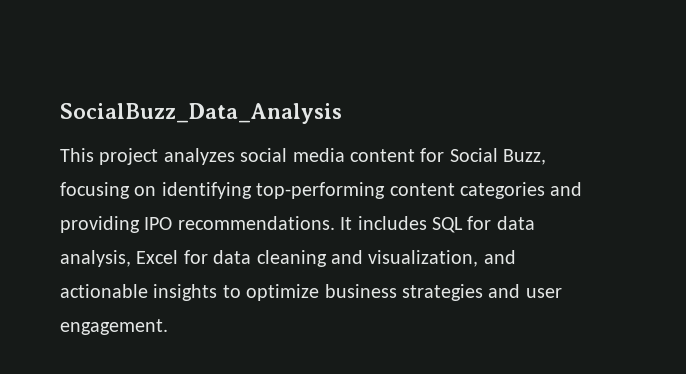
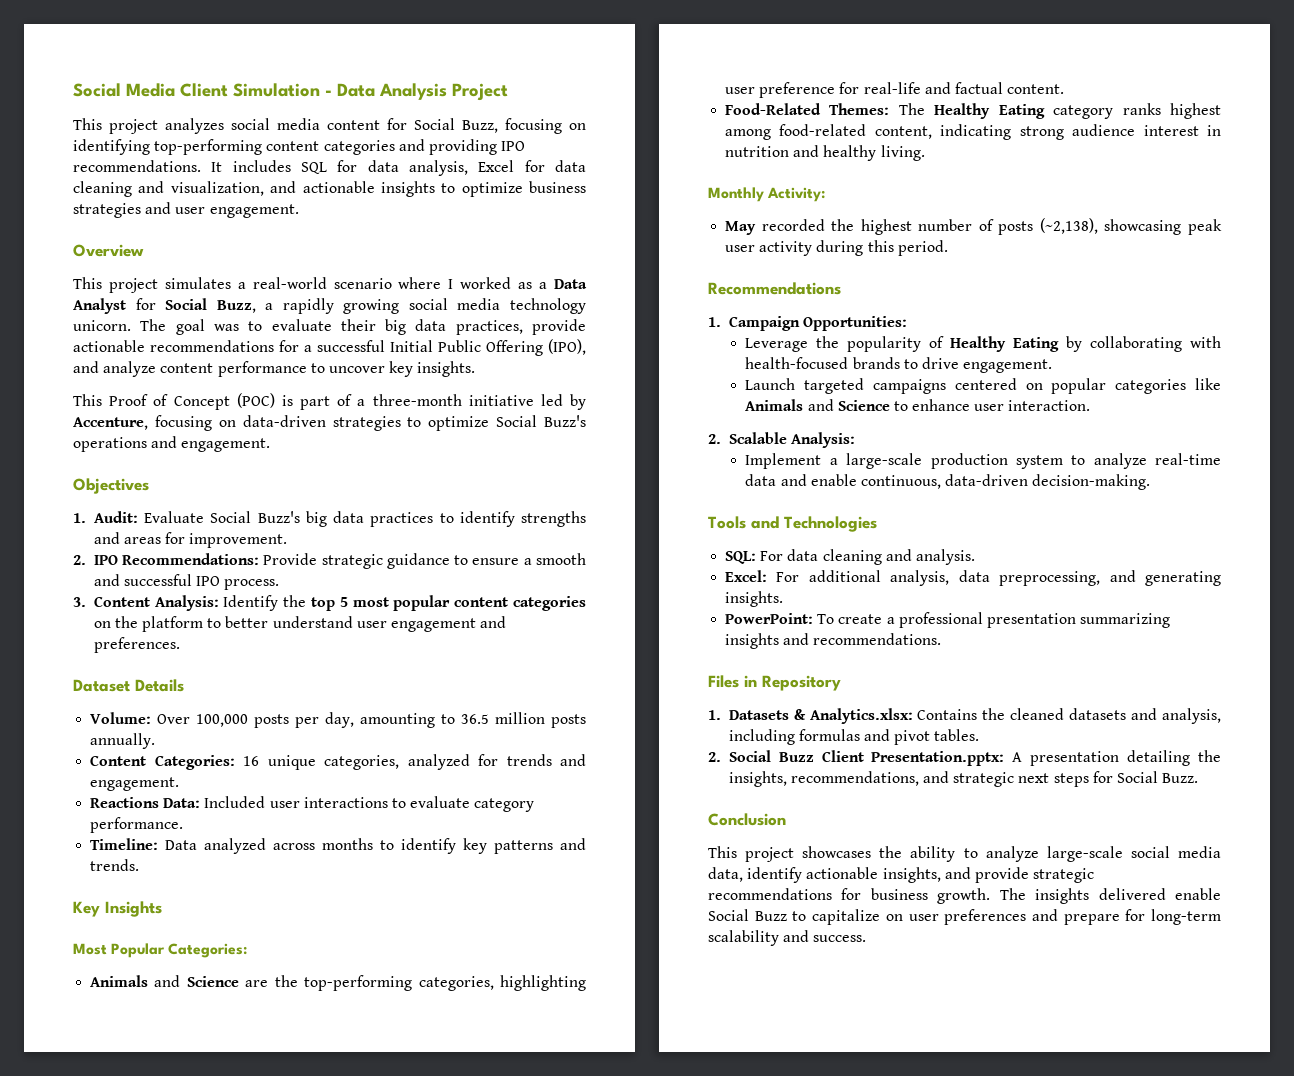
- SocialBuzz_Data_Analysis
+ Social Media Client Simulation - Data Analysis Project
+ Overview
+ This project simulates a real-world scenario where I worked as a Data Analyst for Social Buzz, a rapidly growing social media technology unicorn. The goal was to evaluate their big data practices, provide actionable recommendations for a successful Initial Public Offering (IPO), and analyze content performance to uncover key insights.
+ This Proof of Concept (POC) is part of a three-month initiative led by Accenture, focusing on data-driven strategies to optimize Social Buzz's operations and engagement.
+ Objectives
+ 1. Audit: Evaluate Social Buzz's big data practices to identify strengths and areas for improvement.
+ 2. IPO Recommendations: Provide strategic guidance to ensure a smooth and successful IPO process.
+ 3. Content Analysis: Identify the top 5 most popular content categories on the platform to better understand user engagement and preferences.
+ Dataset Details
+ Volume: Over 100,000 posts per day, amounting to 36.5 million posts annually.
+ Content Categories: 16 unique categories, analyzed for trends and engagement.
+ Reactions Data: Included user interactions to evaluate category performance.
+ Timeline: Data analyzed across months to identify key patterns and trends.
+ Key Insights
+ Most Popular Categories:
+ Animals and Science are the top-performing categories, highlighting user preference for real-life and factual content.
+ Food-Related Themes: The Healthy Eating category ranks highest among food-related content, indicating strong audience interest in nutrition and healthy living.
+ Monthly Activity:
+ May recorded the highest number of posts (~2,138), showcasing peak user activity during this period.
+ Recommendations
+ 1. Campaign Opportunities:
+ Leverage the popularity of Healthy Eating by collaborating with health-focused brands to drive engagement.
+ Launch targeted campaigns centered on popular categories like Animals and Science to enhance user interaction.
+ 2. Scalable Analysis:
+ Implement a large-scale production system to analyze real-time data and enable continuous, data-driven decision-making.
+ Tools and Technologies
+ SQL: For data cleaning and analysis.
+ Excel: For additional analysis, data preprocessing, and generating insights.
+ PowerPoint: To create a professional presentation summarizing insights and recommendations.
+ Files in Repository
+ 1. Datasets & Analytics.xlsx: Contains the cleaned datasets and analysis, including formulas and pivot tables.
+ 2. Social Buzz Client Presentation.pptx: A presentation detailing the insights, recommendations, and strategic next steps for Social Buzz.
+ Conclusion
+ This project showcases the ability to analyze large-scale social media data, identify actionable insights, and provide strategic recommendations for business growth. The insights delivered enable Social Buzz to capitalize on user preferences and prepare for long-term scalability and success.

